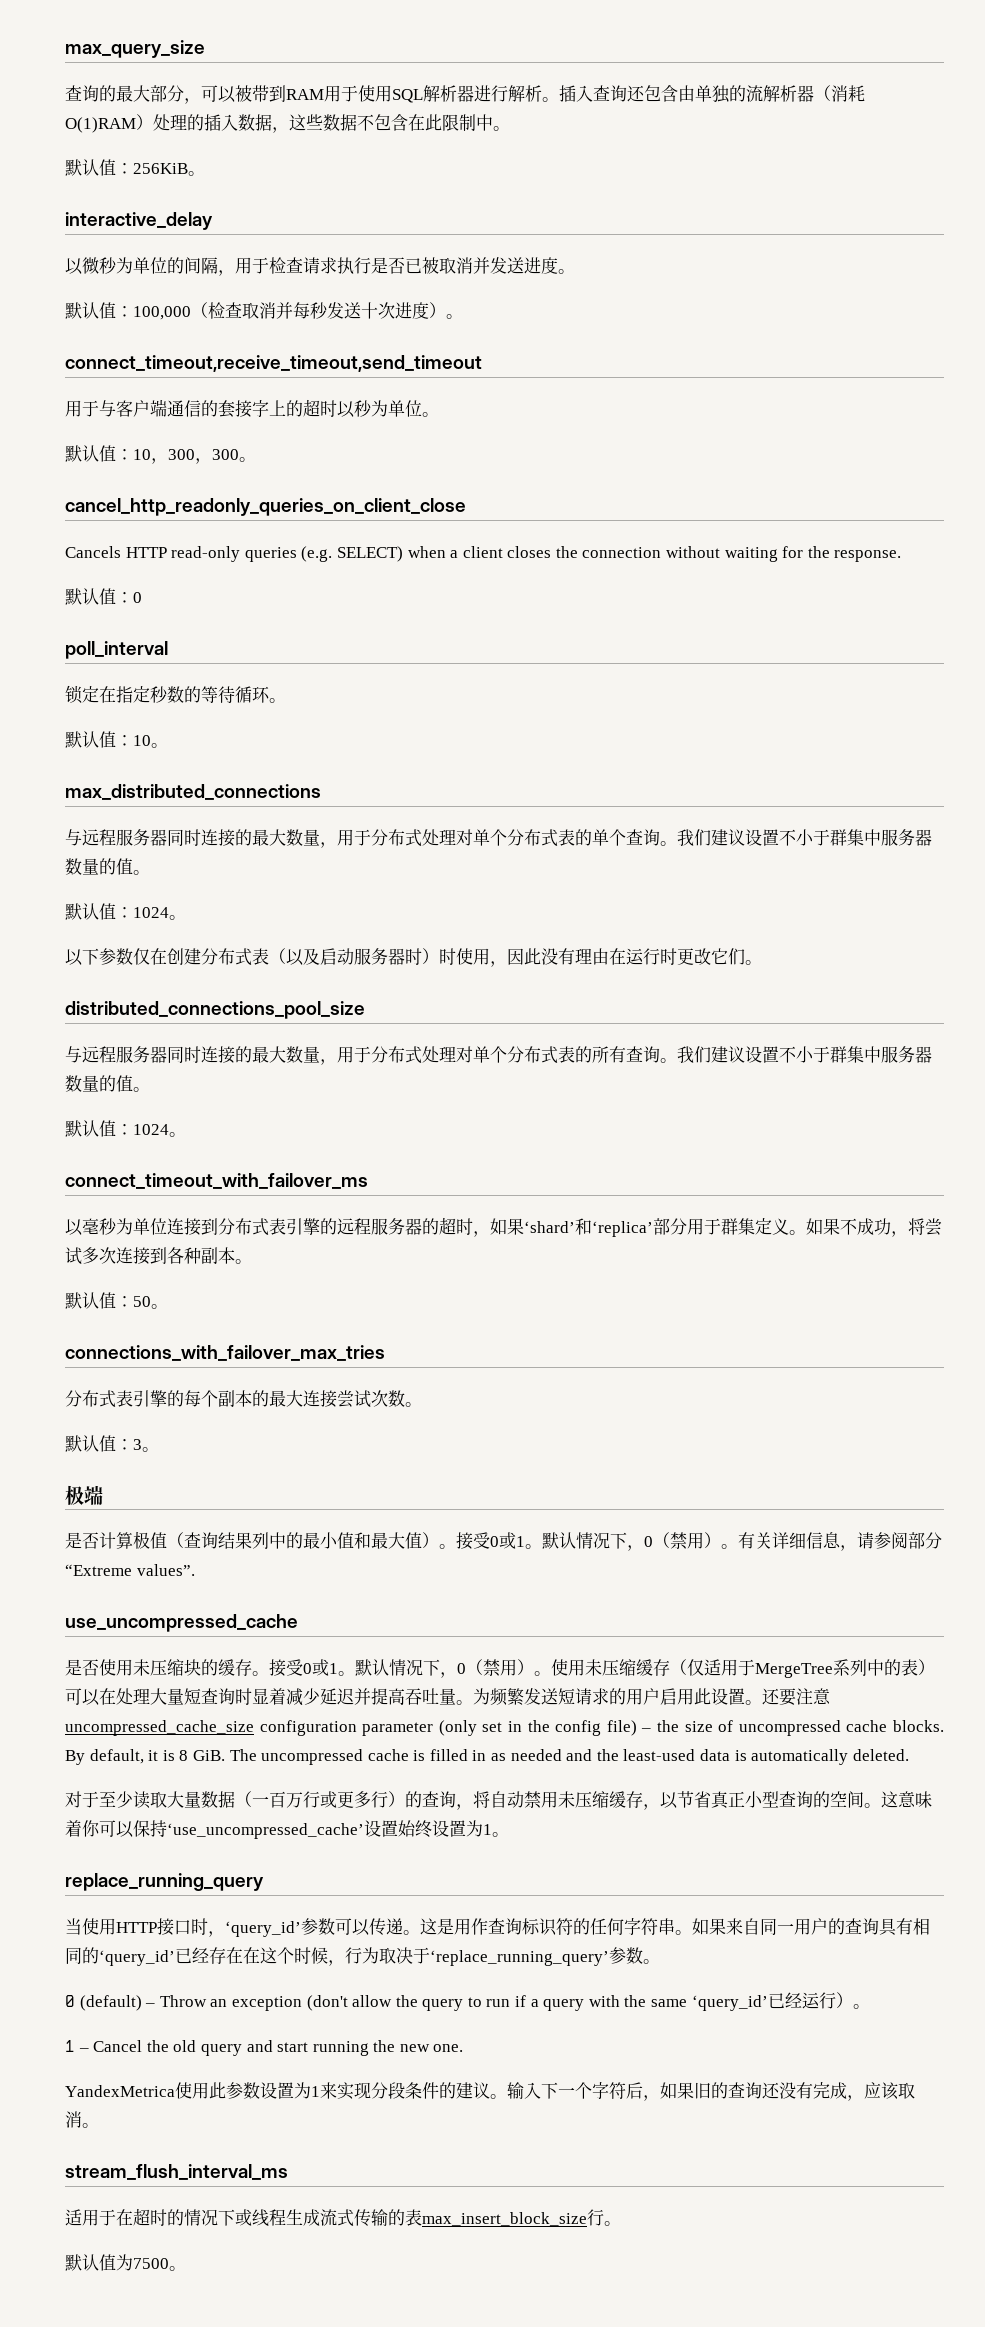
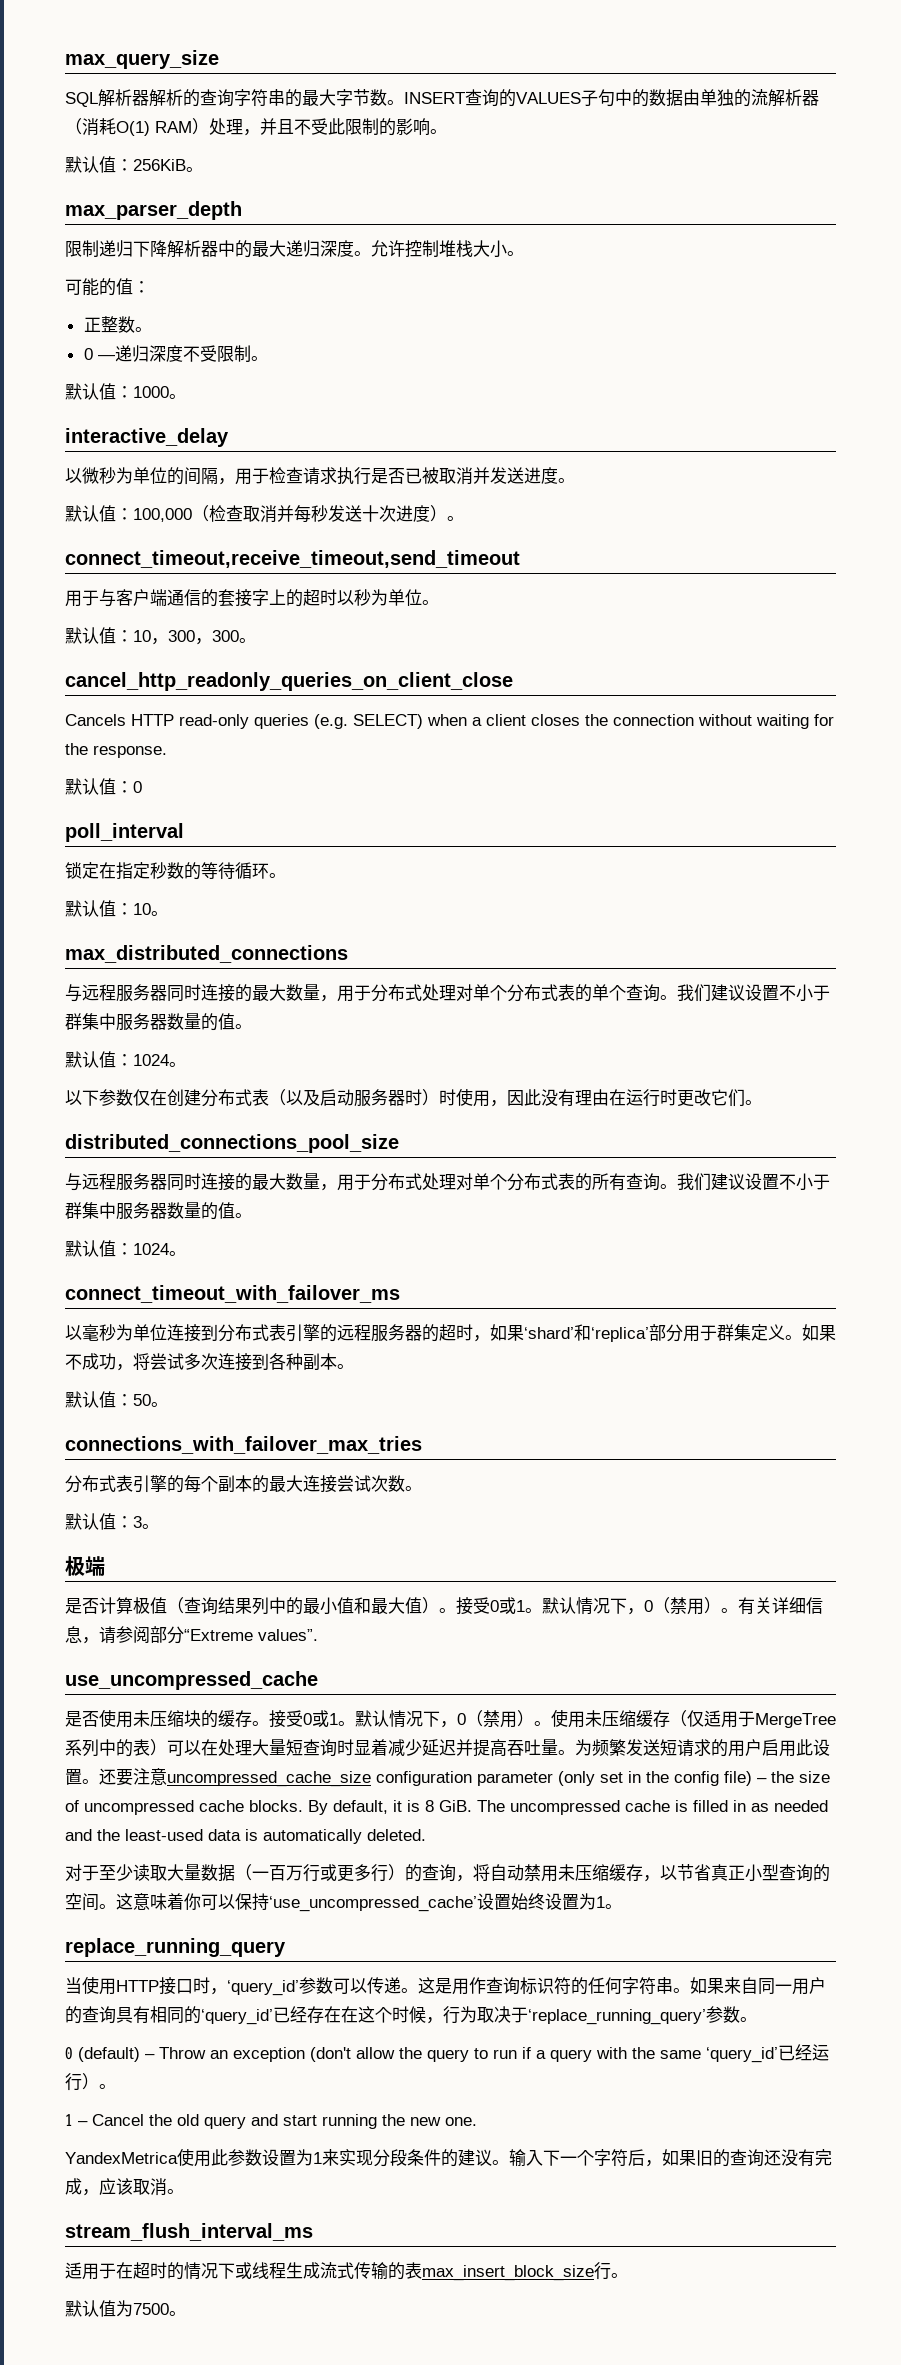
- 查询的最大部分，可以被带到RAM用于使用SQL解析器进行解析。插入查询还包含由单独的流解析器（消耗O(1)RAM）处理的插入数据，这些数据不包含在此限制中。
+ SQL解析器解析的查询字符串的最大字节数。INSERT查询的VALUES子句中的数据由单独的流解析器（消耗O(1) RAM）处理，并且不受此限制的影响。
  默认值：256KiB。
+ max_parser_depth
+ 限制递归下降解析器中的最大递归深度。允许控制堆栈大小。
+ 可能的值：
+ 正整数。
+ 0 —递归深度不受限制。
+ 默认值：1000。

